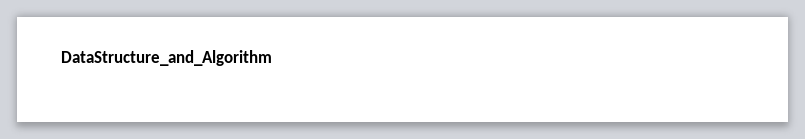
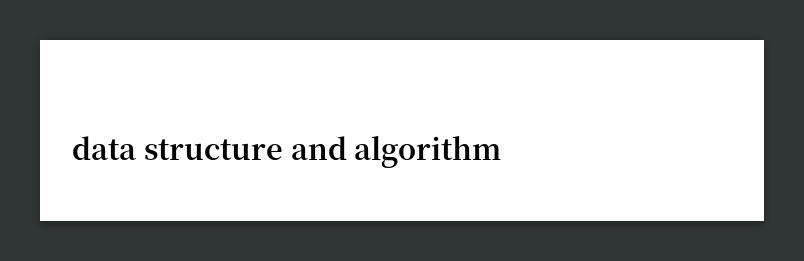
- DataStructure_and_Algorithm
+ data structure and algorithm

